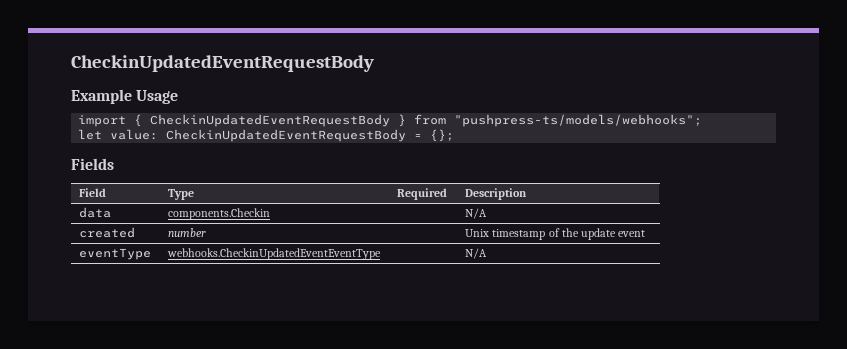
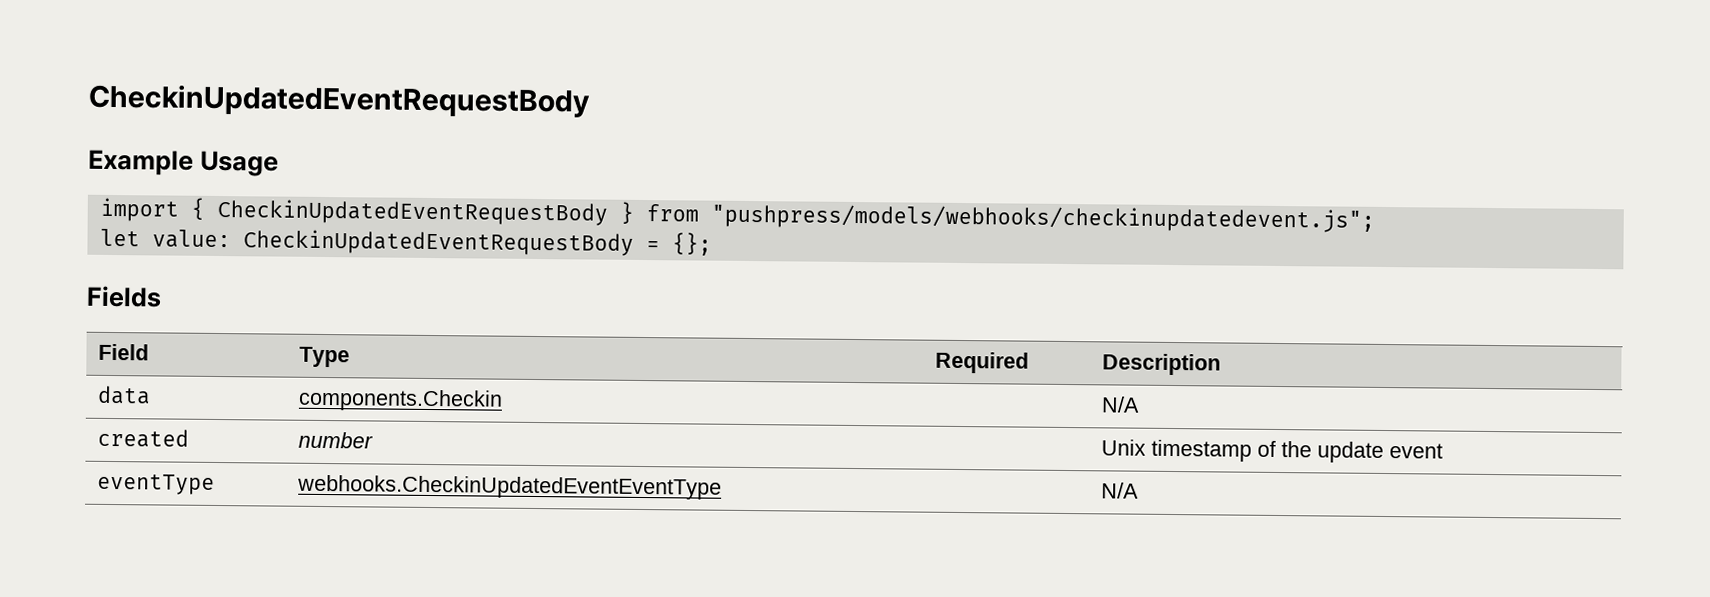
- import { CheckinUpdatedEventRequestBody } from "pushpress-ts/models/webhooks";
+ import { CheckinUpdatedEventRequestBody } from "pushpress/models/webhooks/checkinupdatedevent.js";

